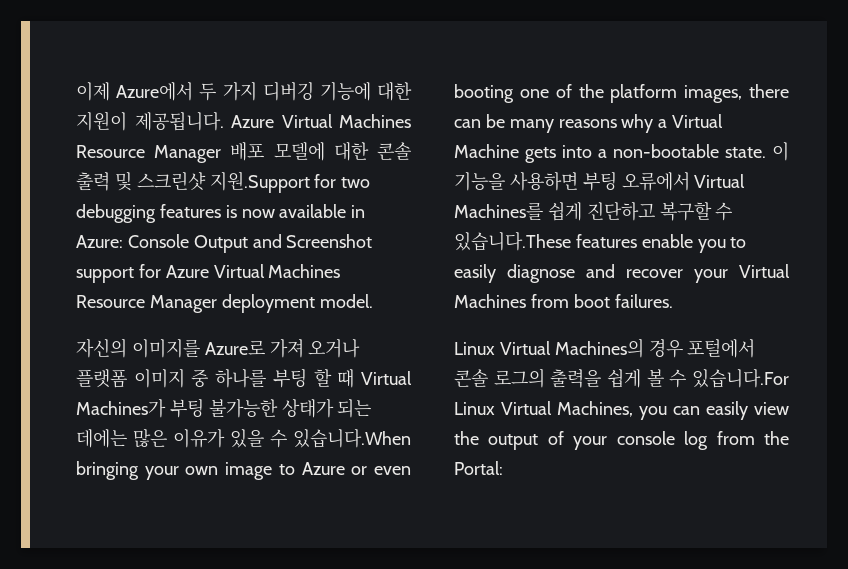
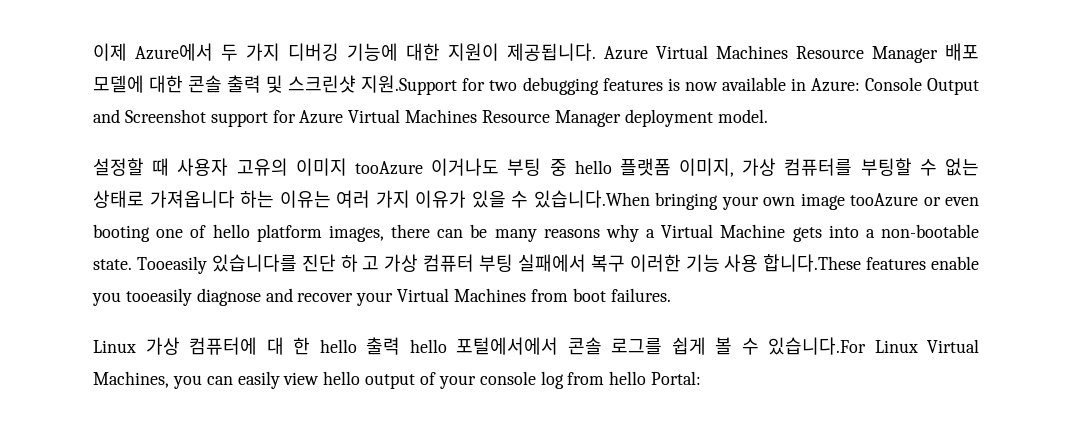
- 자신의 이미지를 Azure로 가져 오거나 플랫폼 이미지 중 하나를 부팅 할 때 Virtual Machines가 부팅 불가능한 상태가 되는 데에는 많은 이유가 있을 수 있습니다.When bringing your own image to Azure or even booting one of the platform images, there can be many reasons why a Virtual Machine gets into a non-bootable state.
+ 설정할 때 사용자 고유의 이미지 tooAzure 이거나도 부팅 중 hello 플랫폼 이미지, 가상 컴퓨터를 부팅할 수 없는 상태로 가져옵니다 하는 이유는 여러 가지 이유가 있을 수 있습니다.When bringing your own image tooAzure or even booting one of hello platform images, there can be many reasons why a Virtual Machine gets into a non-bootable state.
- 이 기능을 사용하면 부팅 오류에서 Virtual Machines를 쉽게 진단하고 복구할 수 있습니다.These features enable you to easily diagnose and recover your Virtual Machines from boot failures.
+ Tooeasily 있습니다를 진단 하 고 가상 컴퓨터 부팅 실패에서 복구 이러한 기능 사용 합니다.These features enable you tooeasily diagnose and recover your Virtual Machines from boot failures.
- Linux Virtual Machines의 경우 포털에서 콘솔 로그의 출력을 쉽게 볼 수 있습니다.For Linux Virtual Machines, you can easily view the output of your console log from the Portal:
+ Linux 가상 컴퓨터에 대 한 hello 출력 hello 포털에서에서 콘솔 로그를 쉽게 볼 수 있습니다.For Linux Virtual Machines, you can easily view hello output of your console log from hello Portal:

